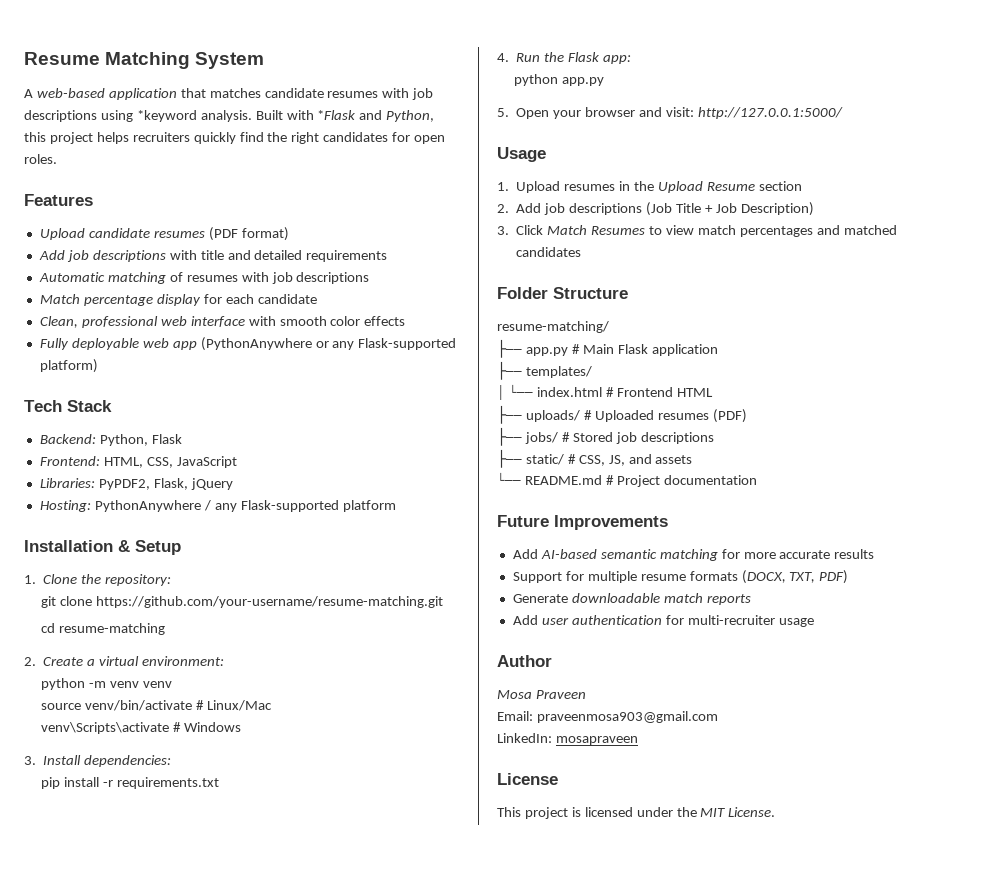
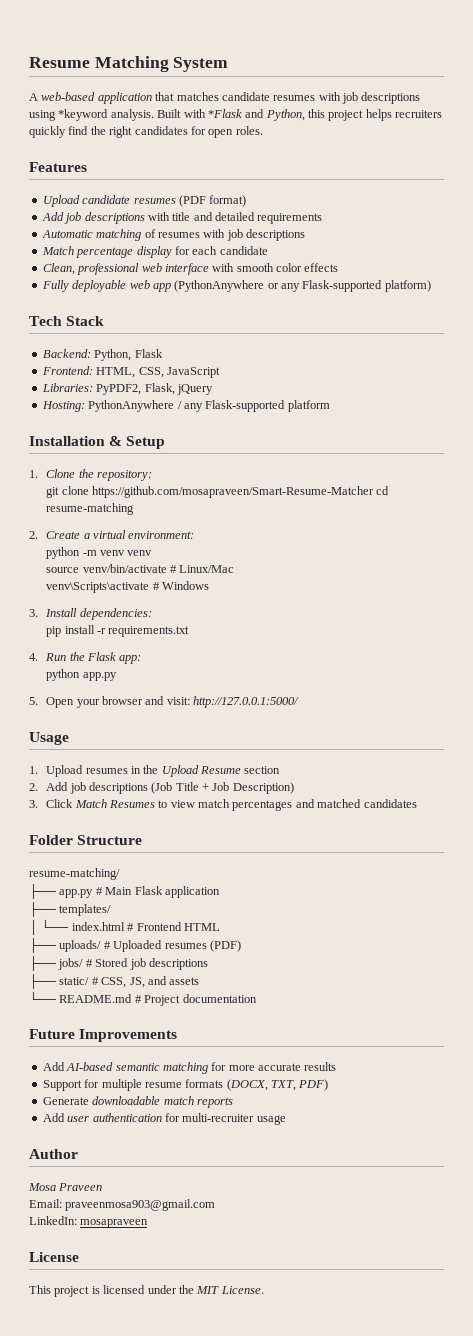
- git clone https://github.com/your-username/resume-matching.git
- cd resume-matching
+ git clone https://github.com/mosapraveen/Smart-Resume-Matcher cd resume-matching

